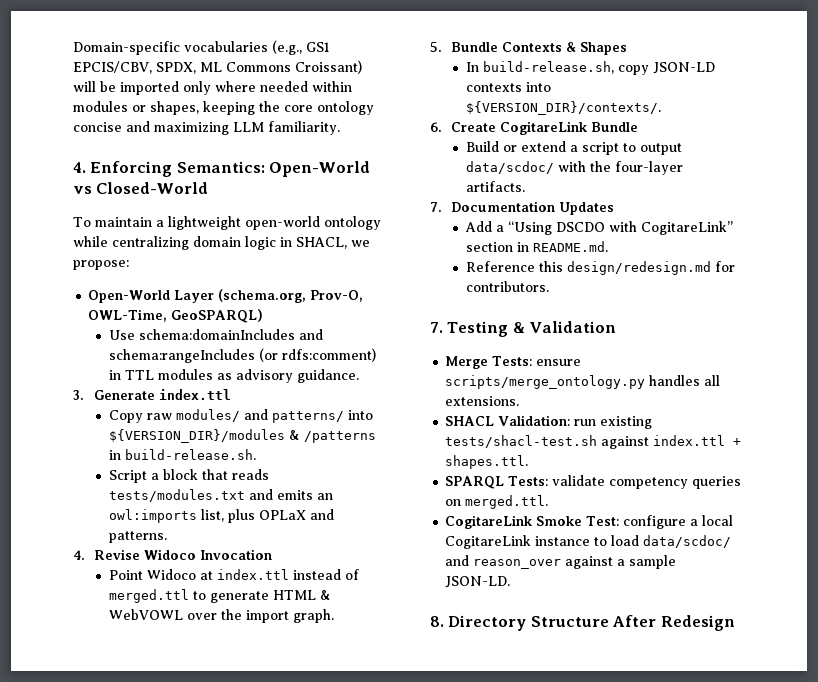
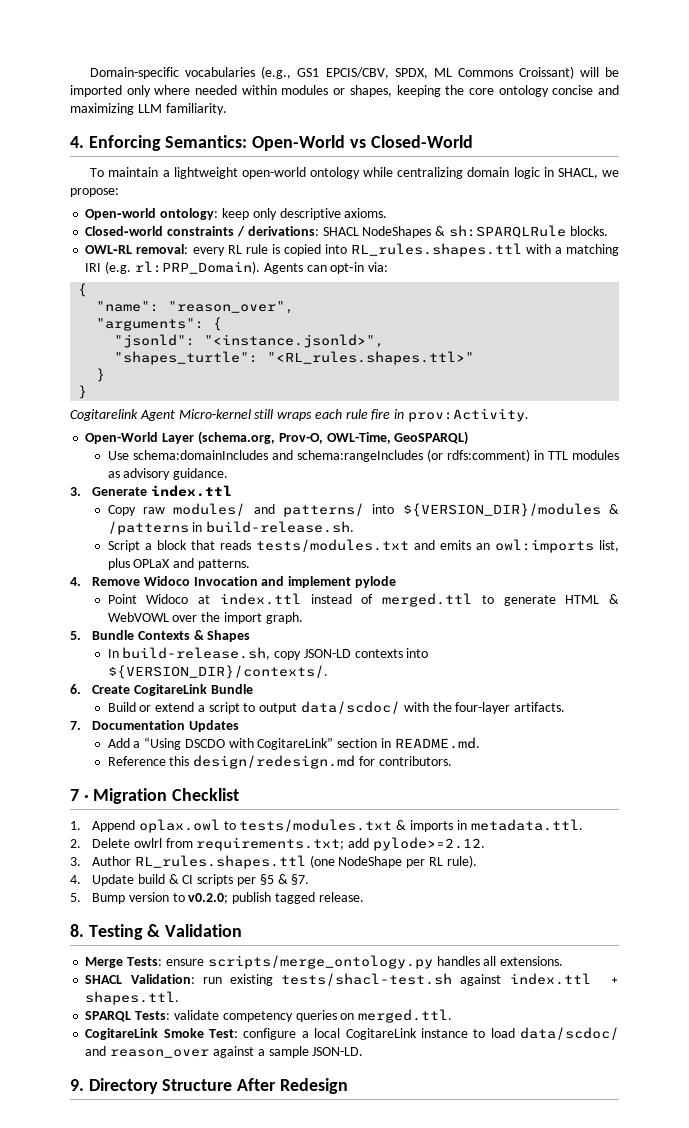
+ Open‑world ontology: keep only descriptive axioms.
+ Closed‑world constraints / derivations: SHACL NodeShapes & sh:SPARQLRule blocks.
+ OWL‑RL removal: every RL rule is copied into RL_rules.shapes.ttl with a matching IRI (e.g. rl:PRP_Domain). Agents can opt‑in via:
+ {
+ "name": "reason_over",
+ "arguments": {
+ "jsonld": "<instance.jsonld>",
+ "shapes_turtle": "<RL_rules.shapes.ttl>"
+ }
+ }
+ Cogitarelink Agent Micro‑kernel still wraps each rule fire in prov:Activity.
- 4. Revise Widoco Invocation
+ 4. Remove Widoco Invocation and implement pylode
- 7. Testing & Validation
+ 7 · Migration Checklist
+ 1. Append oplax.owl to tests/modules.txt & imports in metadata.ttl.
+ 2. Delete owlrl from requirements.txt; add pylode>=2.12.
+ 3. Author RL_rules.shapes.ttl (one NodeShape per RL rule).
+ 4. Update build & CI scripts per §5 & §7.
+ 5. Bump version to v0.2.0; publish tagged release.
+ 8. Testing & Validation
- 8. Directory Structure After Redesign
+ 9. Directory Structure After Redesign

